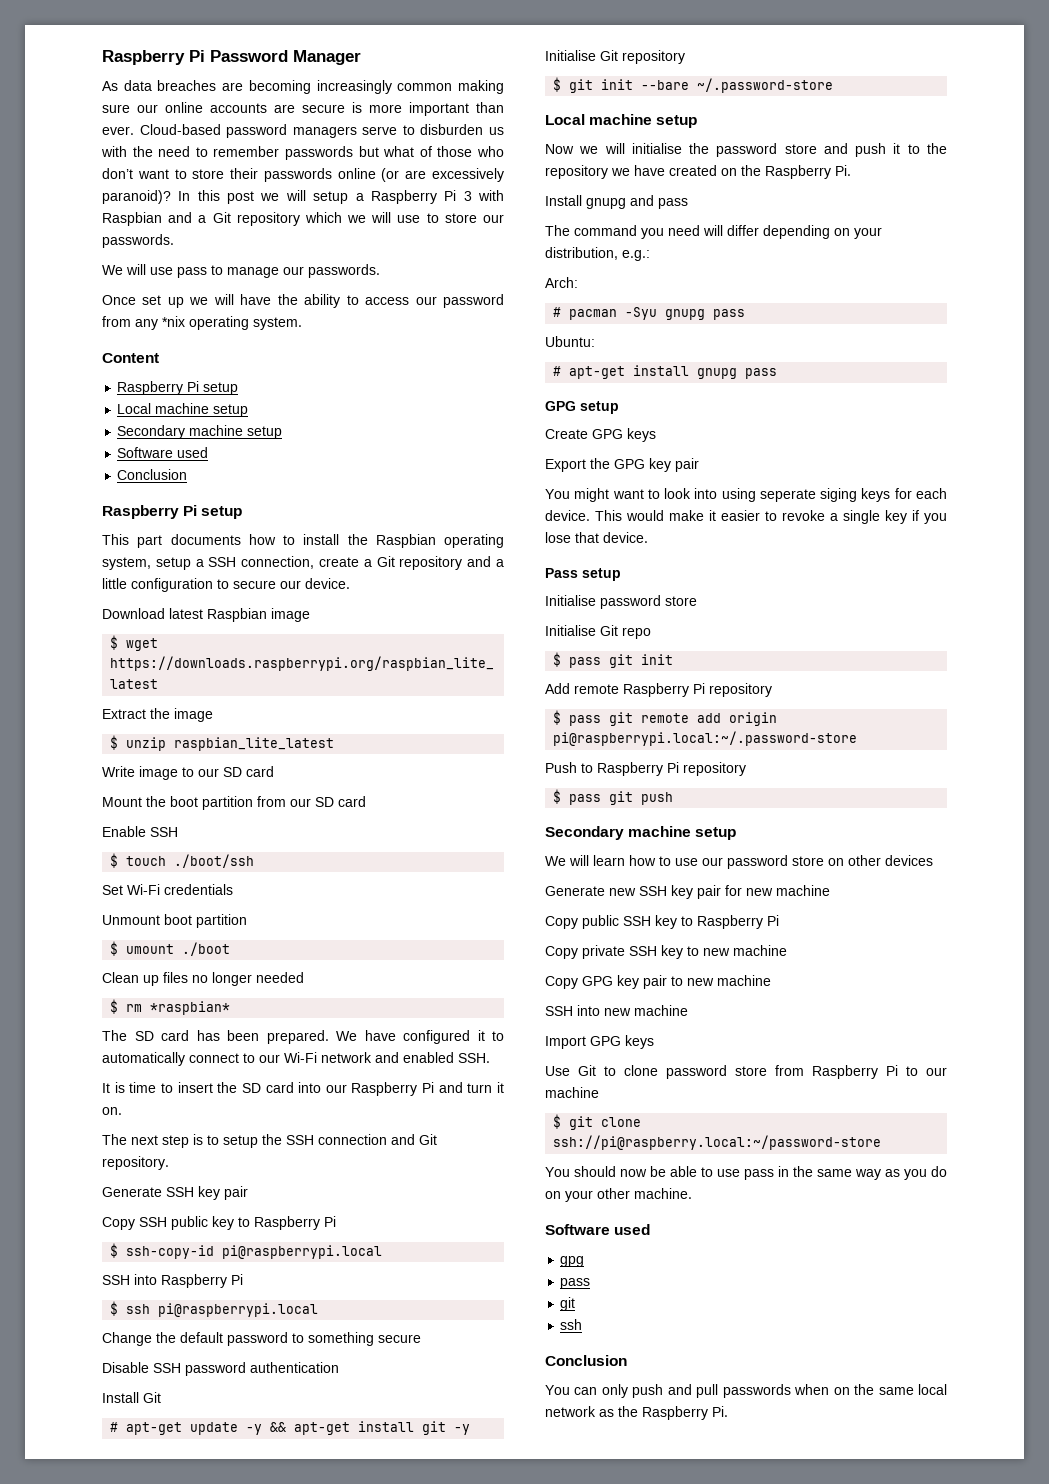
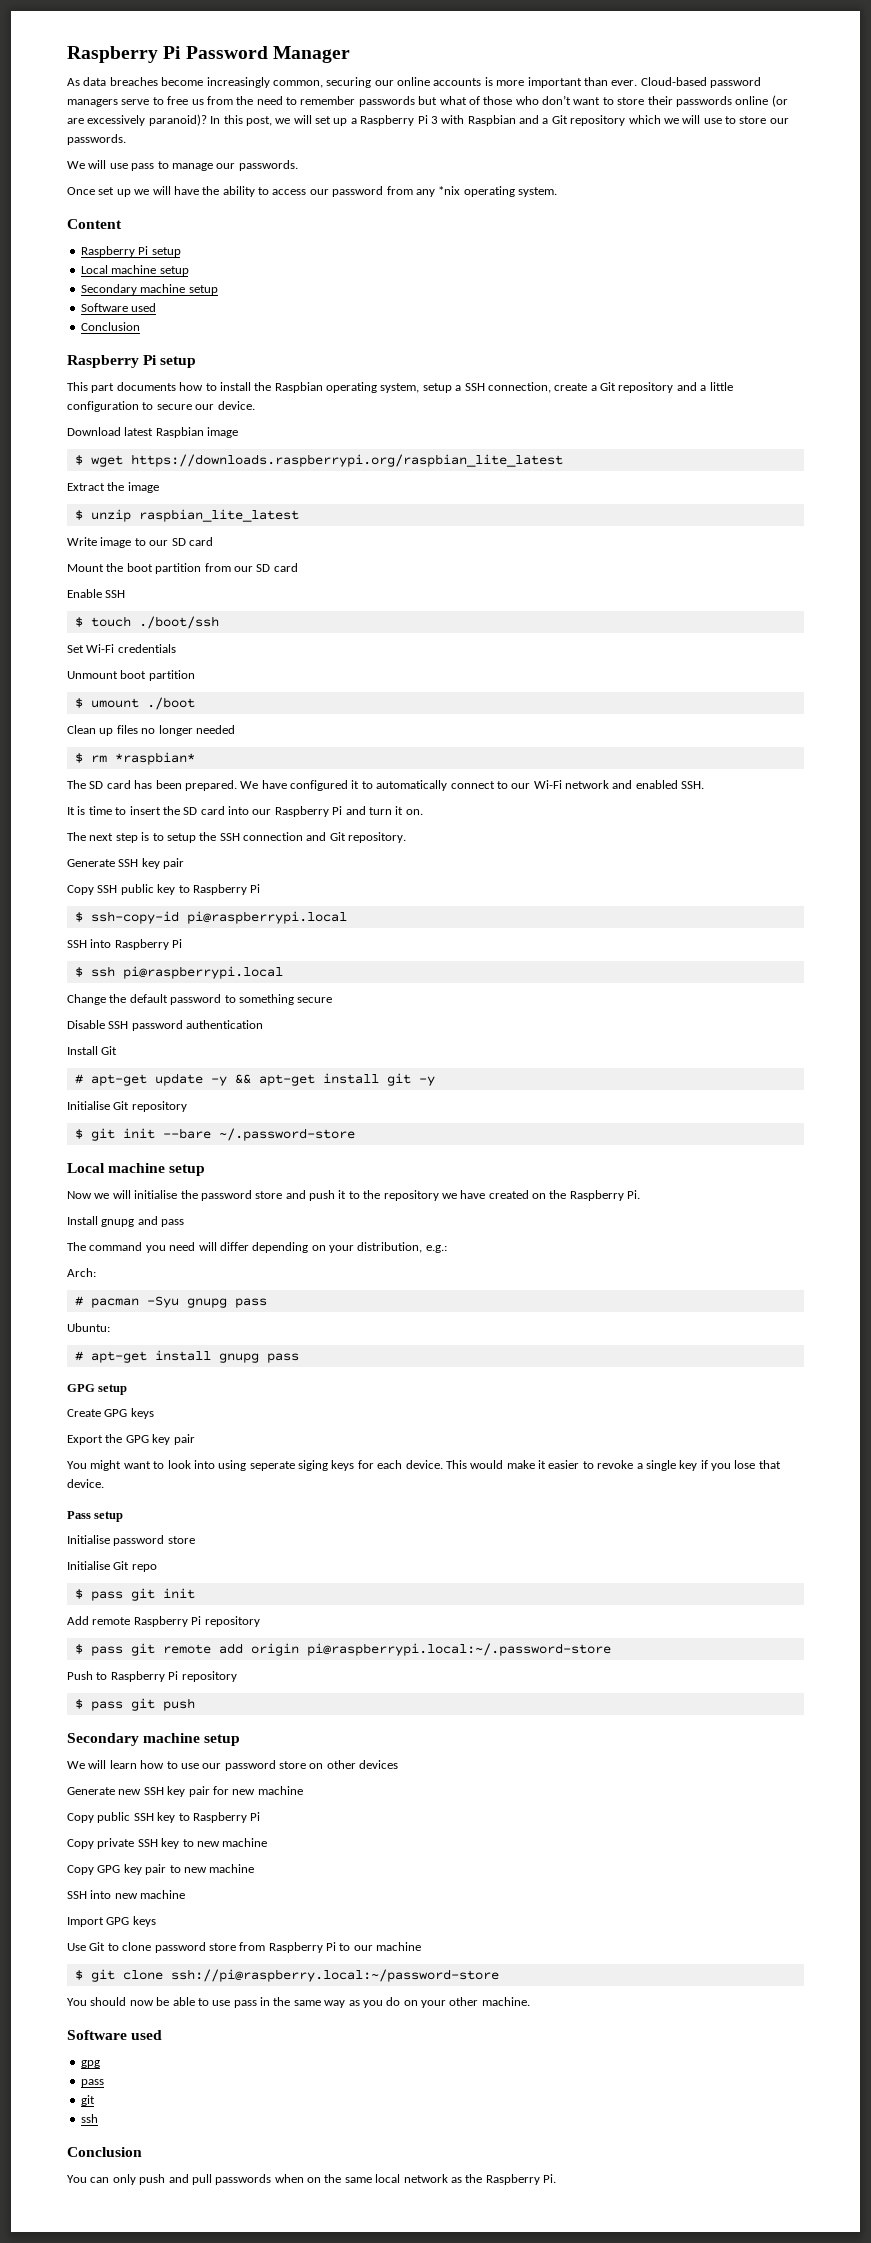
- As data breaches are becoming increasingly common making sure our online accounts are secure is more important than ever.
+ As data breaches become increasingly common, securing our online accounts is more important than ever.
- Cloud-based password managers serve to disburden us with the need to remember passwords but what of those who don’t want to store their passwords online (or are excessively paranoid)?
+ Cloud-based password managers serve to free us from the need to remember passwords but what of those who don’t want to store their passwords online (or are excessively paranoid)?
- In this post we will setup a Raspberry Pi 3 with Raspbian and a Git repository which we will use to store our passwords.
+ In this post, we will set up a Raspberry Pi 3 with Raspbian and a Git repository which we will use to store our passwords.

